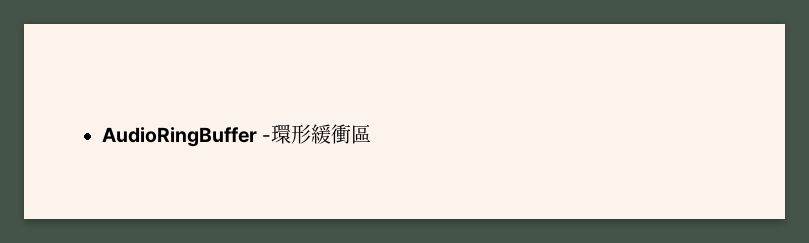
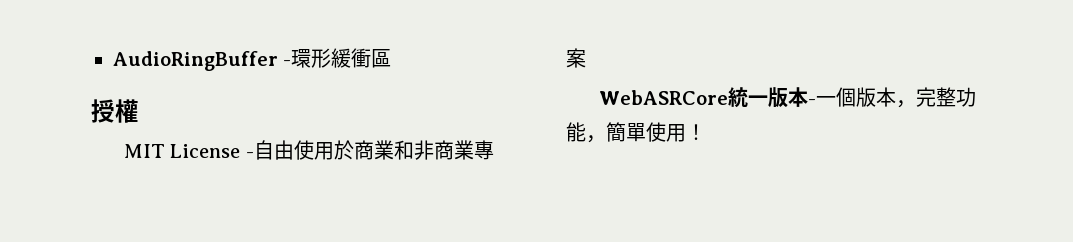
+ 授權
+ MIT License -自由使用於商業和非商業專案
+ WebASRCore統一版本-一個版本，完整功能，簡單使用！

